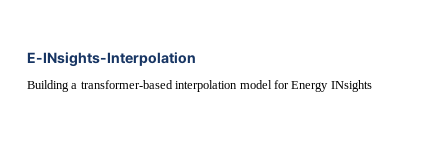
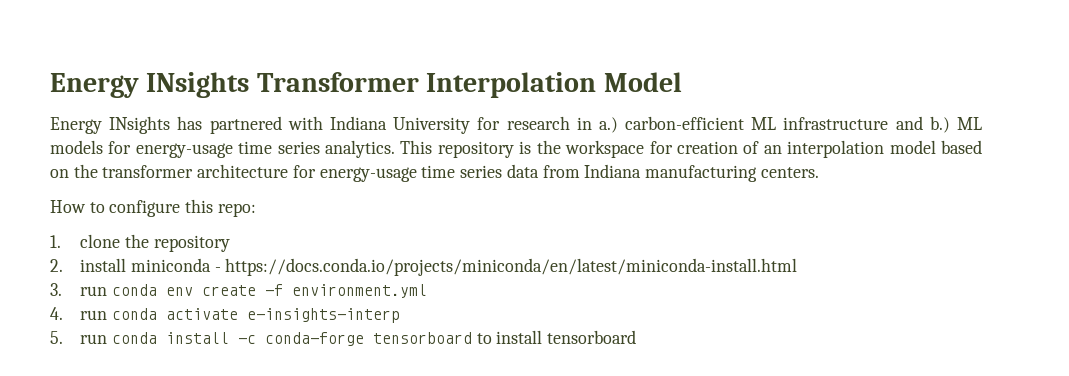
- E-INsights-Interpolation
- Building a transformer-based interpolation model for Energy INsights
+ Energy INsights Transformer Interpolation Model
+ Energy INsights has partnered with Indiana University for research in a.) carbon-efficient ML infrastructure and b.) ML models for energy-usage time series analytics. This repository is the workspace for creation of an interpolation model based on the transformer architecture for energy-usage time series data from Indiana manufacturing centers.
+ How to configure this repo:
+ 1. clone the repository
+ 2. install miniconda - https://docs.conda.io/projects/miniconda/en/latest/miniconda-install.html
+ 3. run conda env create -f environment.yml
+ 4. run conda activate e-insights-interp
+ 5. run conda install -c conda-forge tensorboard to install tensorboard

